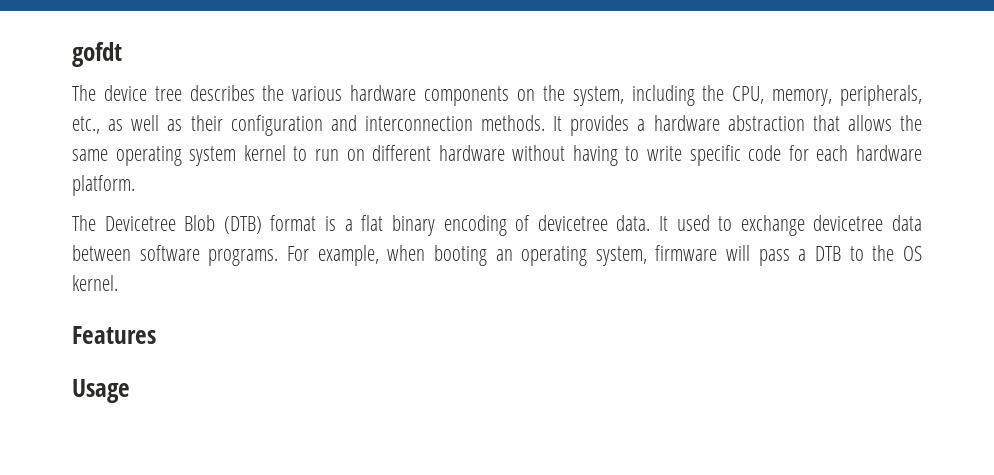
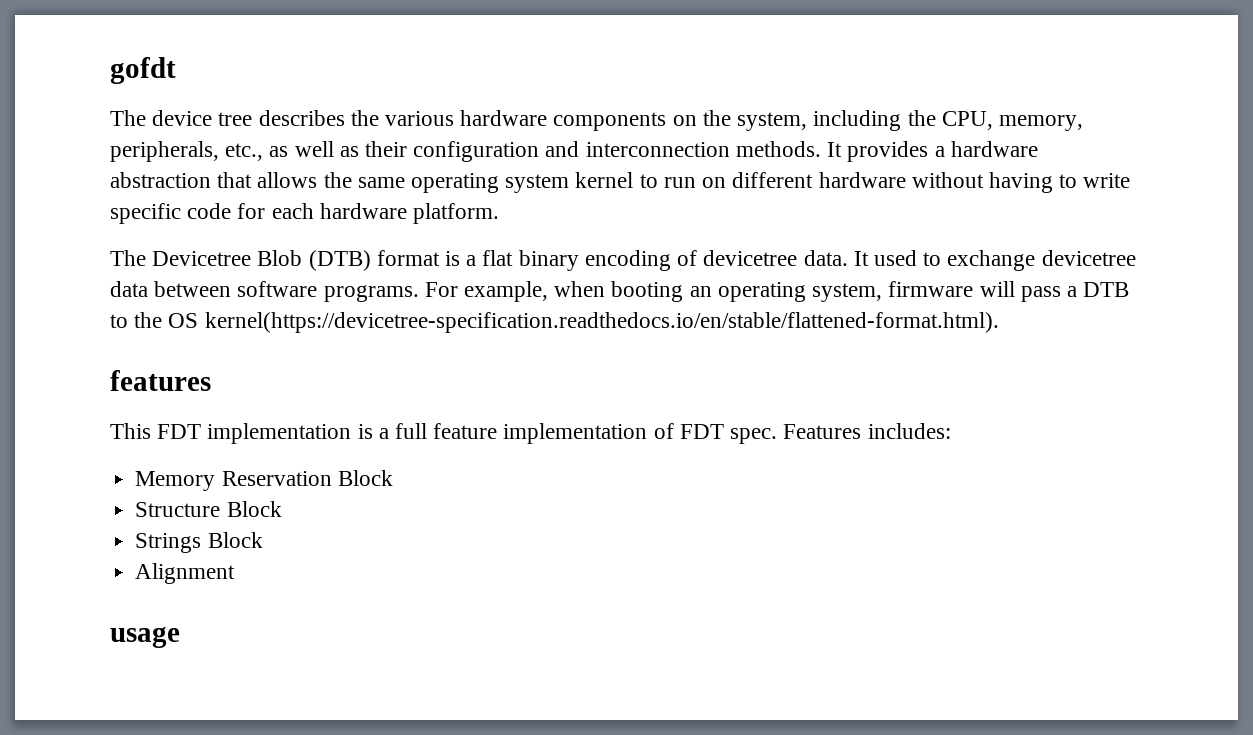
- For example, when booting an operating system, firmware will pass a DTB to the OS kernel.
- Features
- Usage
+ For example, when booting an operating system, firmware will pass a DTB to the OS kernel(https://devicetree-specification.readthedocs.io/en/stable/flattened-format.html).
+ features
+ This FDT implementation is a full feature implementation of FDT spec. Features includes:
+ Memory Reservation Block
+ Structure Block
+ Strings Block
+ Alignment
+ usage

